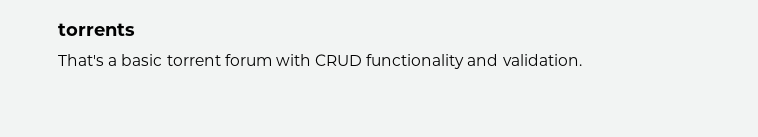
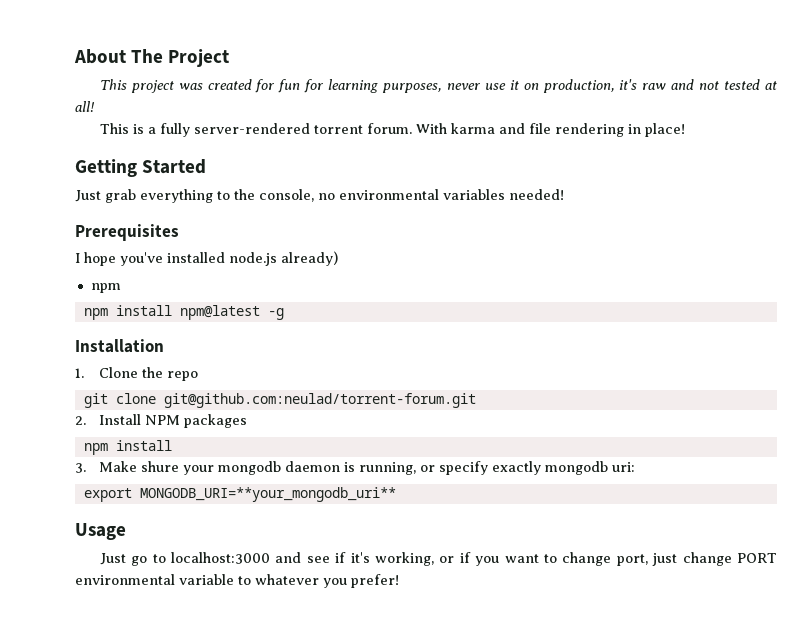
- torrents
- That's a basic torrent forum with CRUD functionality and validation.
+ About The Project
+ This project was created for fun for learning purposes, never use it on production, it's raw and not tested at all!
+ This is a fully server-rendered torrent forum. With karma and file rendering in place!
+ Getting Started
+ Just grab everything to the console, no environmental variables needed!
+ Prerequisites
+ I hope you've installed node.js already)
+ npm
+ npm install npm@latest -g
+ Installation
+ 1. Clone the repo
+ git clone git@github.com:neulad/torrent-forum.git
+ 2. Install NPM packages
+ npm install
+ 3. Make shure your mongodb daemon is running, or specify exactly mongodb uri:
+ export MONGODB_URI=**your_mongodb_uri**
+ Usage
+ Just go to localhost:3000 and see if it's working, or if you want to change port, just change PORT environmental variable to whatever you prefer!

